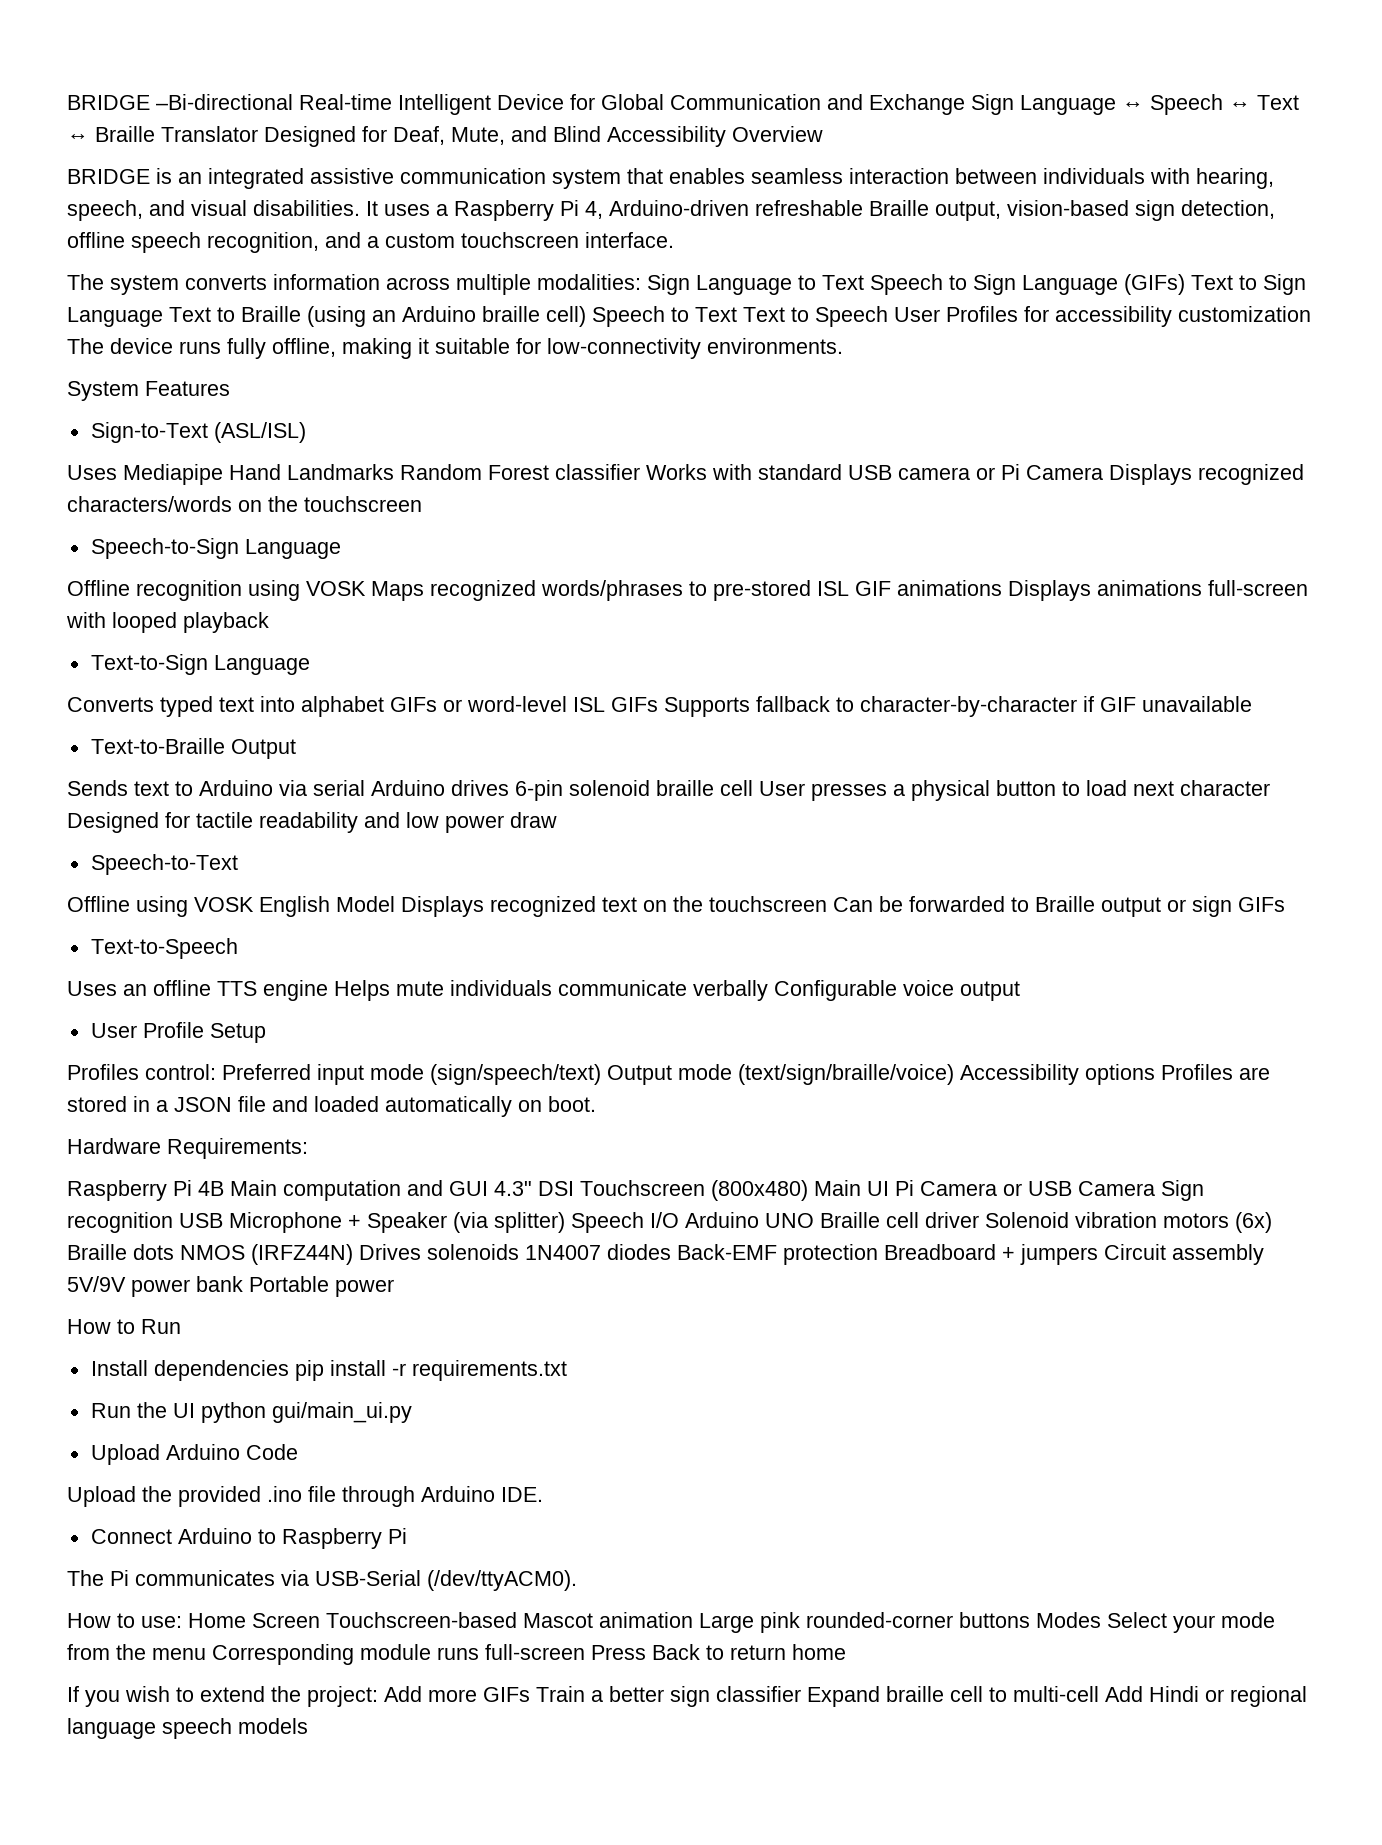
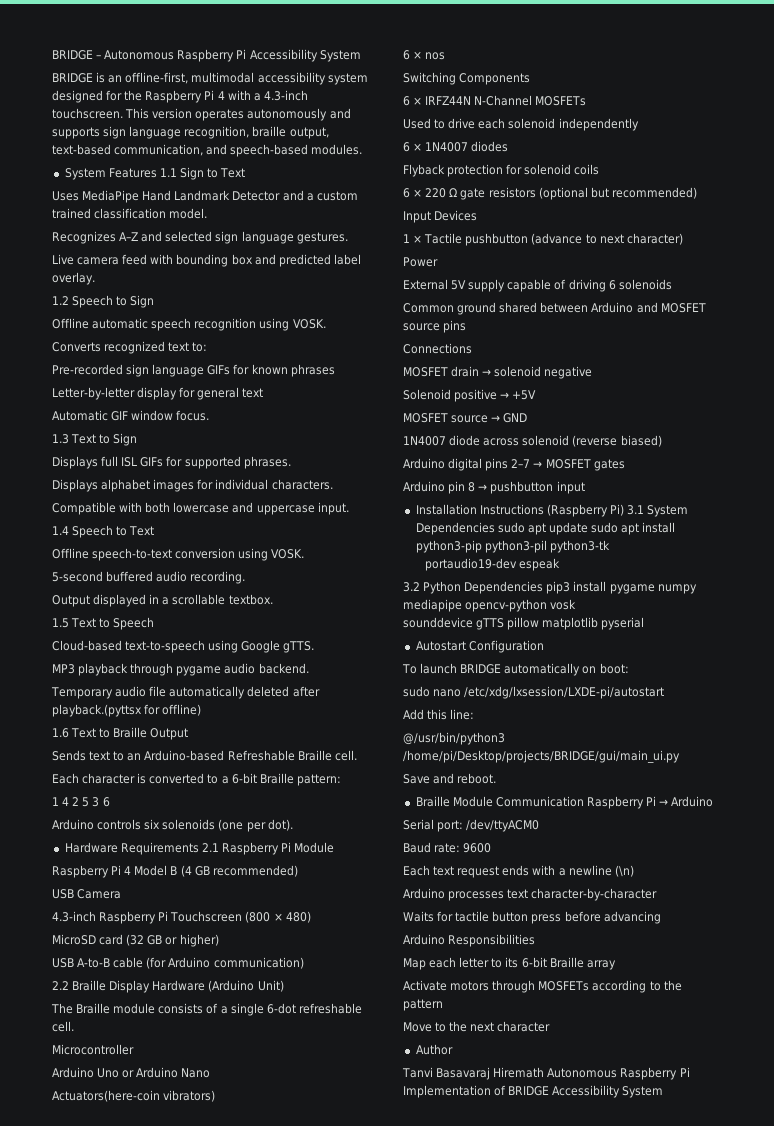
- BRIDGE –Bi-directional Real-time Intelligent Device for Global Communication and Exchange Sign Language ↔ Speech ↔ Text ↔ Braille Translator Designed for Deaf, Mute, and Blind Accessibility Overview
- BRIDGE is an integrated assistive communication system that enables seamless interaction between individuals with hearing, speech, and visual disabilities. It uses a Raspberry Pi 4, Arduino-driven refreshable Braille output, vision-based sign detection, offline speech recognition, and a custom touchscreen interface.
- The system converts information across multiple modalities: Sign Language to Text Speech to Sign Language (GIFs) Text to Sign Language Text to Braille (using an Arduino braille cell) Speech to Text Text to Speech User Profiles for accessibility customization The device runs fully offline, making it suitable for low-connectivity environments.
- System Features
- Sign-to-Text (ASL/ISL)
- Uses Mediapipe Hand Landmarks Random Forest classifier Works with standard USB camera or Pi Camera Displays recognized characters/words on the touchscreen
- Speech-to-Sign Language
- Offline recognition using VOSK Maps recognized words/phrases to pre-stored ISL GIF animations Displays animations full-screen with looped playback
- Text-to-Sign Language
- Converts typed text into alphabet GIFs or word-level ISL GIFs Supports fallback to character-by-character if GIF unavailable
- Text-to-Braille Output
- Sends text to Arduino via serial Arduino drives 6-pin solenoid braille cell User presses a physical button to load next character Designed for tactile readability and low power draw
- Speech-to-Text
- Offline using VOSK English Model Displays recognized text on the touchscreen Can be forwarded to Braille output or sign GIFs
- Text-to-Speech
- Uses an offline TTS engine Helps mute individuals communicate verbally Configurable voice output
- User Profile Setup
- Profiles control: Preferred input mode (sign/speech/text) Output mode (text/sign/braille/voice) Accessibility options Profiles are stored in a JSON file and loaded automatically on boot.
- Hardware Requirements:
- Raspberry Pi 4B Main computation and GUI 4.3" DSI Touchscreen (800x480) Main UI Pi Camera or USB Camera Sign recognition USB Microphone + Speaker (via splitter) Speech I/O Arduino UNO Braille cell driver Solenoid vibration motors (6x) Braille dots NMOS (IRFZ44N) Drives solenoids 1N4007 diodes Back-EMF protection Breadboard + jumpers Circuit assembly 5V/9V power bank Portable power
- How to Run
- Install dependencies pip install -r requirements.txt
- Run the UI python gui/main_ui.py
- Upload Arduino Code
- Upload the provided .ino file through Arduino IDE.
- Connect Arduino to Raspberry Pi
- The Pi communicates via USB-Serial (/dev/ttyACM0).
- How to use: Home Screen Touchscreen-based Mascot animation Large pink rounded-corner buttons Modes Select your mode from the menu Corresponding module runs full-screen Press Back to return home
- If you wish to extend the project: Add more GIFs Train a better sign classifier Expand braille cell to multi-cell Add Hindi or regional language speech models
+ BRIDGE – Autonomous Raspberry Pi Accessibility System
+ BRIDGE is an offline-first, multimodal accessibility system designed for the Raspberry Pi 4 with a 4.3-inch touchscreen. This version operates autonomously and supports sign language recognition, braille output, text-based communication, and speech-based modules.
+ System Features 1.1 Sign to Text
+ Uses MediaPipe Hand Landmark Detector and a custom trained classification model.
+ Recognizes A–Z and selected sign language gestures.
+ Live camera feed with bounding box and predicted label overlay.
+ 1.2 Speech to Sign
+ Offline automatic speech recognition using VOSK.
+ Converts recognized text to:
+ Pre-recorded sign language GIFs for known phrases
+ Letter-by-letter display for general text
+ Automatic GIF window focus.
+ 1.3 Text to Sign
+ Displays full ISL GIFs for supported phrases.
+ Displays alphabet images for individual characters.
+ Compatible with both lowercase and uppercase input.
+ 1.4 Speech to Text
+ Offline speech-to-text conversion using VOSK.
+ 5-second buffered audio recording.
+ Output displayed in a scrollable textbox.
+ 1.5 Text to Speech
+ Cloud-based text-to-speech using Google gTTS.
+ MP3 playback through pygame audio backend.
+ Temporary audio file automatically deleted after playback.(pyttsx for offline)
+ 1.6 Text to Braille Output
+ Sends text to an Arduino-based Refreshable Braille cell.
+ Each character is converted to a 6-bit Braille pattern:
+ 1 4 2 5 3 6
+ Arduino controls six solenoids (one per dot).
+ Hardware Requirements 2.1 Raspberry Pi Module
+ Raspberry Pi 4 Model B (4 GB recommended)
+ USB Camera
+ 4.3-inch Raspberry Pi Touchscreen (800 × 480)
+ MicroSD card (32 GB or higher)
+ USB A-to-B cable (for Arduino communication)
+ 2.2 Braille Display Hardware (Arduino Unit)
+ The Braille module consists of a single 6-dot refreshable cell.
+ Microcontroller
+ Arduino Uno or Arduino Nano
+ Actuators(here-coin vibrators)
+ 6 × nos
+ Switching Components
+ 6 × IRFZ44N N-Channel MOSFETs
+ Used to drive each solenoid independently
+ 6 × 1N4007 diodes
+ Flyback protection for solenoid coils
+ 6 × 220 Ω gate resistors (optional but recommended)
+ Input Devices
+ 1 × Tactile pushbutton (advance to next character)
+ Power
+ External 5V supply capable of driving 6 solenoids
+ Common ground shared between Arduino and MOSFET source pins
+ Connections
+ MOSFET drain → solenoid negative
+ Solenoid positive → +5V
+ MOSFET source → GND
+ 1N4007 diode across solenoid (reverse biased)
+ Arduino digital pins 2–7 → MOSFET gates
+ Arduino pin 8 → pushbutton input
+ Installation Instructions (Raspberry Pi) 3.1 System Dependencies sudo apt update sudo apt install python3-pip python3-pil python3-tk
+ portaudio19-dev espeak
+ 3.2 Python Dependencies pip3 install pygame numpy mediapipe opencv-python vosk
+ sounddevice gTTS pillow matplotlib pyserial
+ Autostart Configuration
+ To launch BRIDGE automatically on boot:
+ sudo nano /etc/xdg/lxsession/LXDE-pi/autostart
+ Add this line:
+ @/usr/bin/python3 /home/pi/Desktop/projects/BRIDGE/gui/main_ui.py
+ Save and reboot.
+ Braille Module Communication Raspberry Pi → Arduino
+ Serial port: /dev/ttyACM0
+ Baud rate: 9600
+ Each text request ends with a newline (\n)
+ Arduino processes text character-by-character
+ Waits for tactile button press before advancing
+ Arduino Responsibilities
+ Map each letter to its 6-bit Braille array
+ Activate motors through MOSFETs according to the pattern
+ Move to the next character
+ Author
+ Tanvi Basavaraj Hiremath Autonomous Raspberry Pi Implementation of BRIDGE Accessibility System

